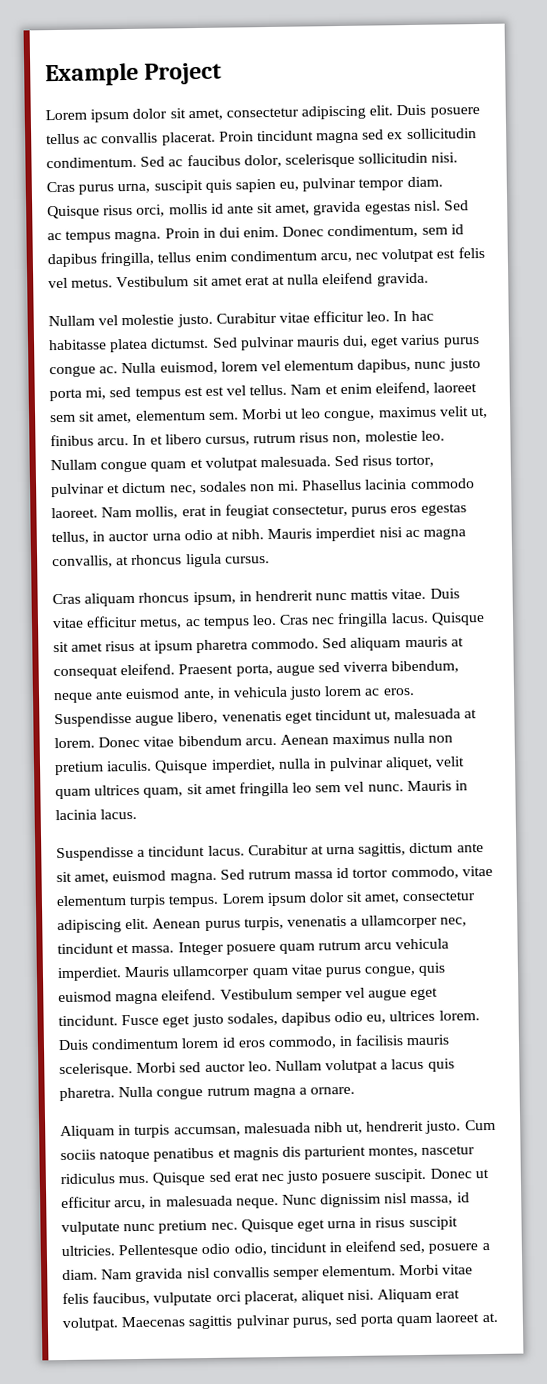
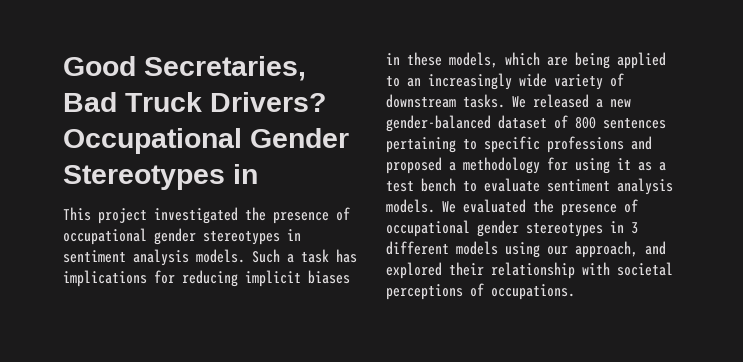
- Example Project
- Lorem ipsum dolor sit amet, consectetur adipiscing elit. Duis posuere tellus ac convallis placerat. Proin tincidunt magna sed ex sollicitudin condimentum. Sed ac faucibus dolor, scelerisque sollicitudin nisi. Cras purus urna, suscipit quis sapien eu, pulvinar tempor diam. Quisque risus orci, mollis id ante sit amet, gravida egestas nisl. Sed ac tempus magna. Proin in dui enim. Donec condimentum, sem id dapibus fringilla, tellus enim condimentum arcu, nec volutpat est felis vel metus. Vestibulum sit amet erat at nulla eleifend gravida.
- Nullam vel molestie justo. Curabitur vitae efficitur leo. In hac habitasse platea dictumst. Sed pulvinar mauris dui, eget varius purus congue ac. Nulla euismod, lorem vel elementum dapibus, nunc justo porta mi, sed tempus est est vel tellus. Nam et enim eleifend, laoreet sem sit amet, elementum sem. Morbi ut leo congue, maximus velit ut, finibus arcu. In et libero cursus, rutrum risus non, molestie leo. Nullam congue quam et volutpat malesuada. Sed risus tortor, pulvinar et dictum nec, sodales non mi. Phasellus lacinia commodo laoreet. Nam mollis, erat in feugiat consectetur, purus eros egestas tellus, in auctor urna odio at nibh. Mauris imperdiet nisi ac magna convallis, at rhoncus ligula cursus.
- Cras aliquam rhoncus ipsum, in hendrerit nunc mattis vitae. Duis vitae efficitur metus, ac tempus leo. Cras nec fringilla lacus. Quisque sit amet risus at ipsum pharetra commodo. Sed aliquam mauris at consequat eleifend. Praesent porta, augue sed viverra bibendum, neque ante euismod ante, in vehicula justo lorem ac eros. Suspendisse augue libero, venenatis eget tincidunt ut, malesuada at lorem. Donec vitae bibendum arcu. Aenean maximus nulla non pretium iaculis. Quisque imperdiet, nulla in pulvinar aliquet, velit quam ultrices quam, sit amet fringilla leo sem vel nunc. Mauris in lacinia lacus.
- Suspendisse a tincidunt lacus. Curabitur at urna sagittis, dictum ante sit amet, euismod magna. Sed rutrum massa id tortor commodo, vitae elementum turpis tempus. Lorem ipsum dolor sit amet, consectetur adipiscing elit. Aenean purus turpis, venenatis a ullamcorper nec, tincidunt et massa. Integer posuere quam rutrum arcu vehicula imperdiet. Mauris ullamcorper quam vitae purus congue, quis euismod magna eleifend. Vestibulum semper vel augue eget tincidunt. Fusce eget justo sodales, dapibus odio eu, ultrices lorem. Duis condimentum lorem id eros commodo, in facilisis mauris scelerisque. Morbi sed auctor leo. Nullam volutpat a lacus quis pharetra. Nulla congue rutrum magna a ornare.
- Aliquam in turpis accumsan, malesuada nibh ut, hendrerit justo. Cum sociis natoque penatibus et magnis dis parturient montes, nascetur ridiculus mus. Quisque sed erat nec justo posuere suscipit. Donec ut efficitur arcu, in malesuada neque. Nunc dignissim nisl massa, id vulputate nunc pretium nec. Quisque eget urna in risus suscipit ultricies. Pellentesque odio odio, tincidunt in eleifend sed, posuere a diam. Nam gravida nisl convallis semper elementum. Morbi vitae felis faucibus, vulputate orci placerat, aliquet nisi. Aliquam erat volutpat. Maecenas sagittis pulvinar purus, sed porta quam laoreet at.
+ Good Secretaries, Bad Truck Drivers? Occupational Gender Stereotypes in
+ This project investigated the presence of occupational gender stereotypes in sentiment analysis models. Such a task has implications for reducing implicit biases in these models, which are being applied to an increasingly wide variety of downstream tasks. We released a new gender-balanced dataset of 800 sentences pertaining to specific professions and proposed a methodology for using it as a test bench to evaluate sentiment analysis models. We evaluated the presence of occupational gender stereotypes in 3 different models using our approach, and explored their relationship with societal perceptions of occupations.

